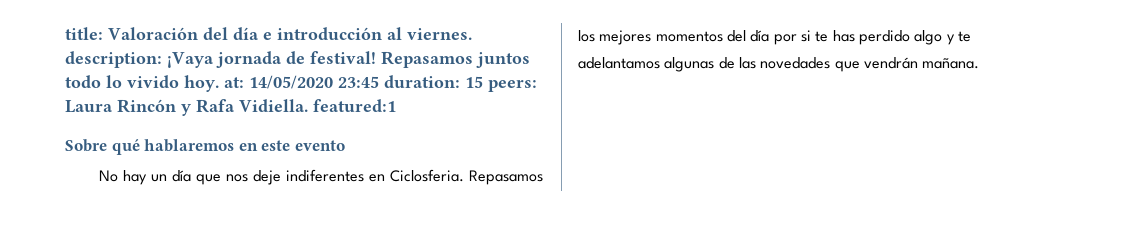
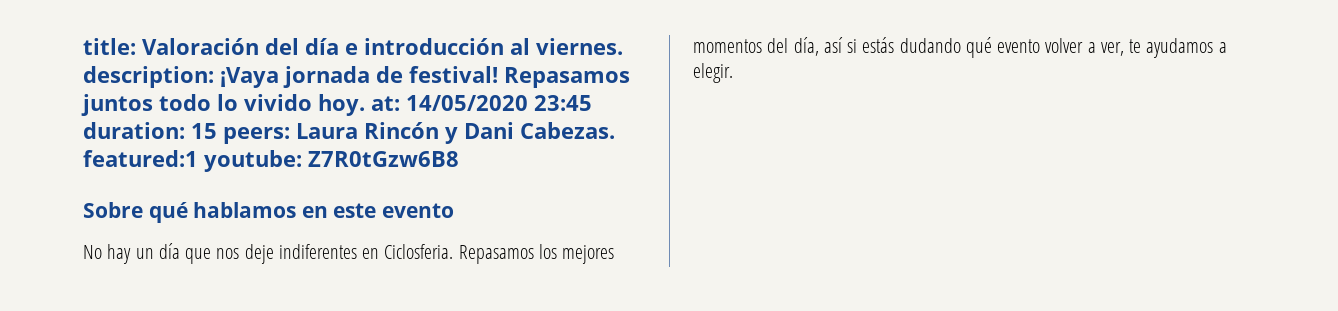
- Repasamos juntos todo lo vivido hoy. at: 14/05/2020 23:45 duration: 15 peers: Laura Rincón y Rafa Vidiella. featured:1
+ Repasamos juntos todo lo vivido hoy. at: 14/05/2020 23:45 duration: 15 peers: Laura Rincón y Dani Cabezas. featured:1 youtube: Z7R0tGzw6B8
- Sobre qué hablaremos en este evento
+ Sobre qué hablamos en este evento
- Repasamos los mejores momentos del día por si te has perdido algo y te adelantamos algunas de las novedades que vendrán mañana.
+ Repasamos los mejores momentos del día, así si estás dudando qué evento volver a ver, te ayudamos a elegir.

